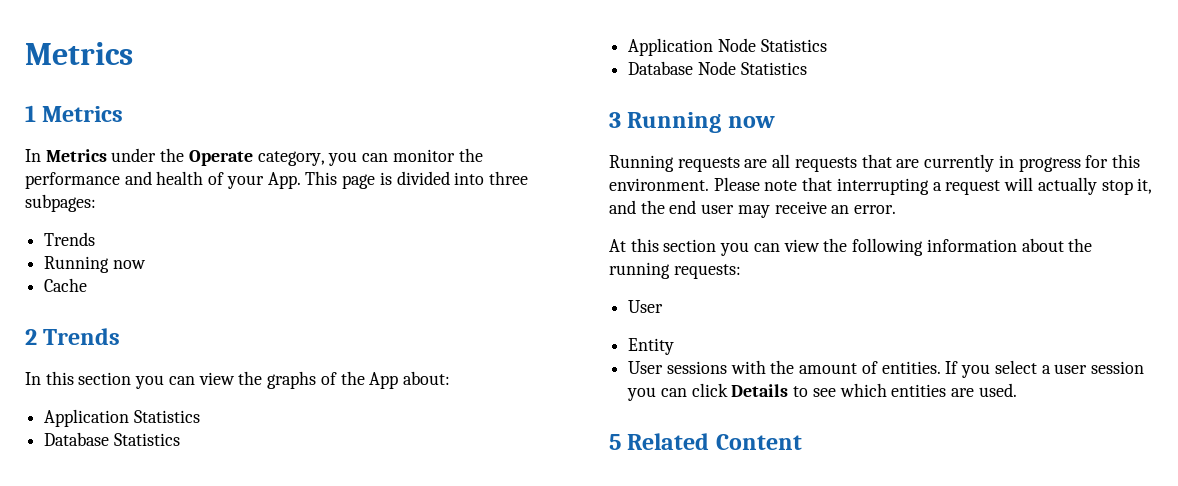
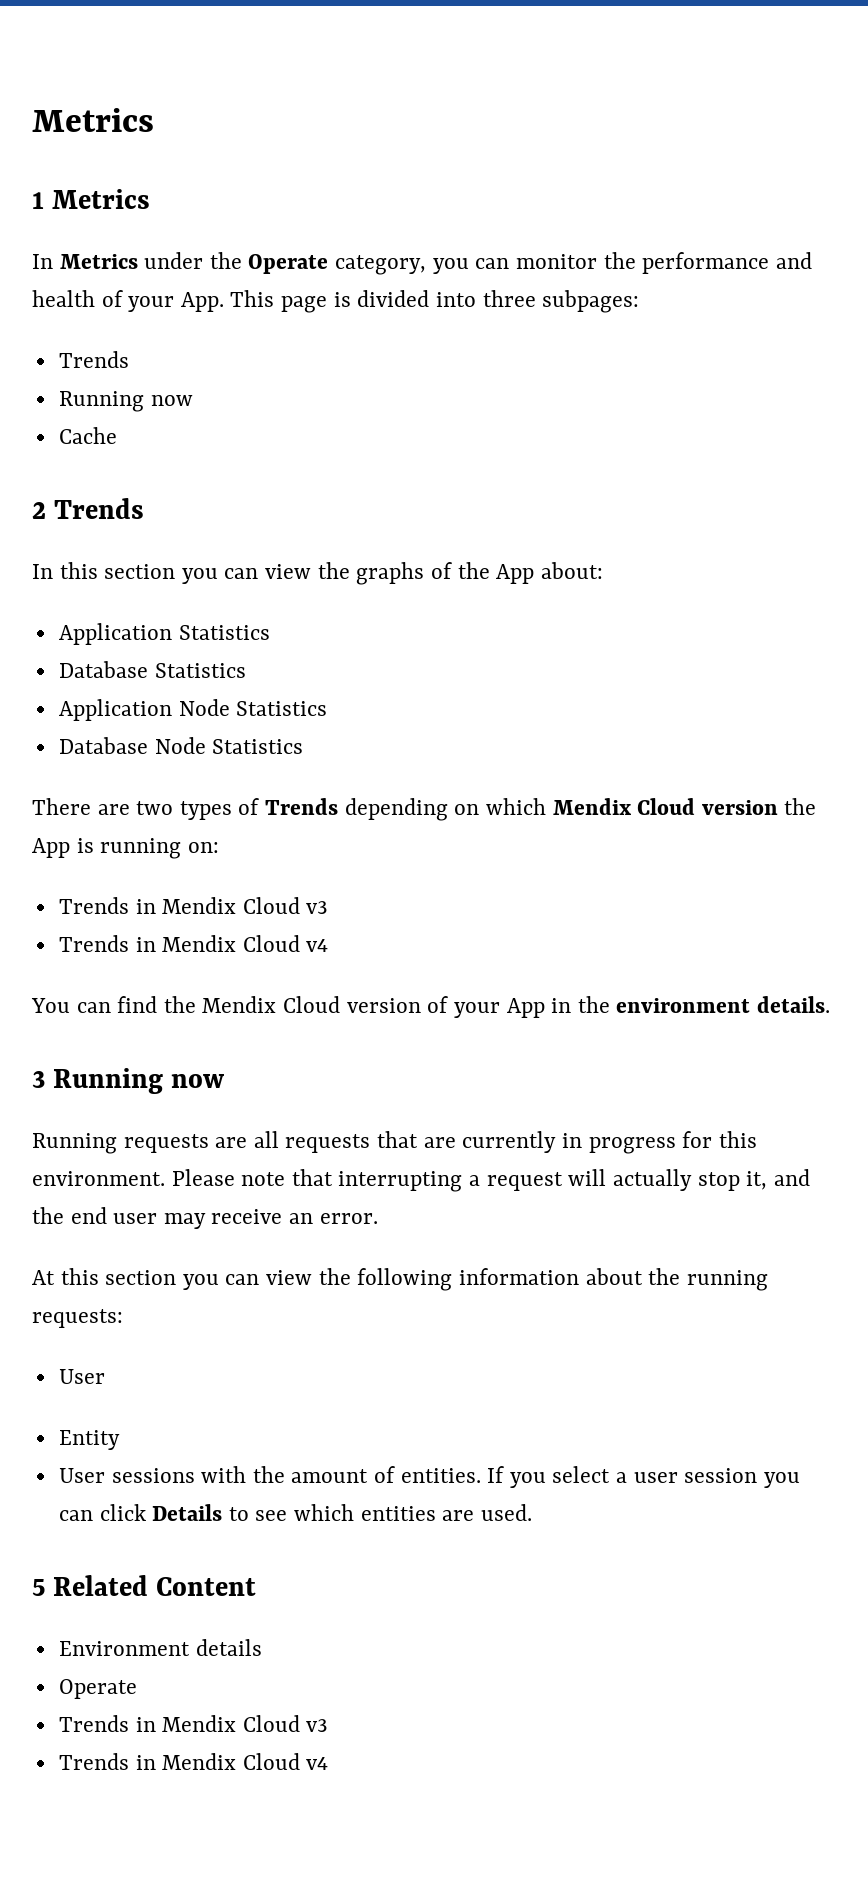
+ There are two types of Trends depending on which Mendix Cloud version the App is running on:
+ Trends in Mendix Cloud v3
+ Trends in Mendix Cloud v4
+ You can find the Mendix Cloud version of your App in the environment details.
+ Environment details
+ Operate
+ Trends in Mendix Cloud v3
+ Trends in Mendix Cloud v4

